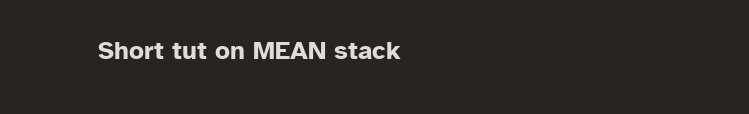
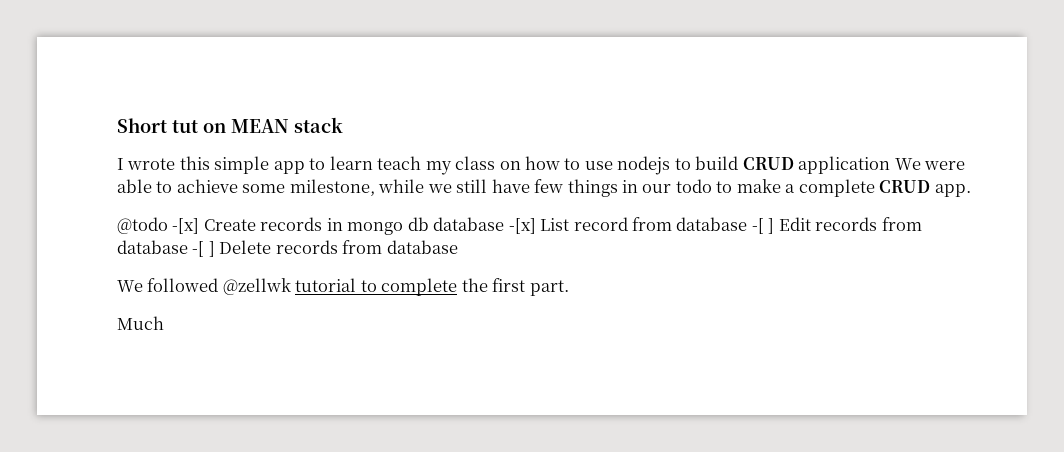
+ I wrote this simple app to learn teach my class on how to use nodejs to build CRUD application We were able to achieve some milestone, while we still have few things in our todo to make a complete CRUD app.
+ @todo -[x] Create records in mongo db database -[x] List record from database -[ ] Edit records from database -[ ] Delete records from database
+ We followed @zellwk tutorial to complete the first part.
+ Much

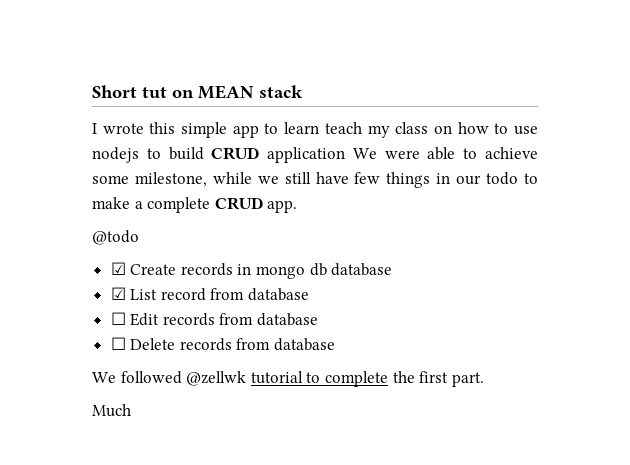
- @todo -[x] Create records in mongo db database -[x] List record from database -[ ] Edit records from database -[ ] Delete records from database
+ @todo
+ ☑ Create records in mongo db database
+ ☑ List record from database
+ ☐ Edit records from database
+ ☐ Delete records from database

